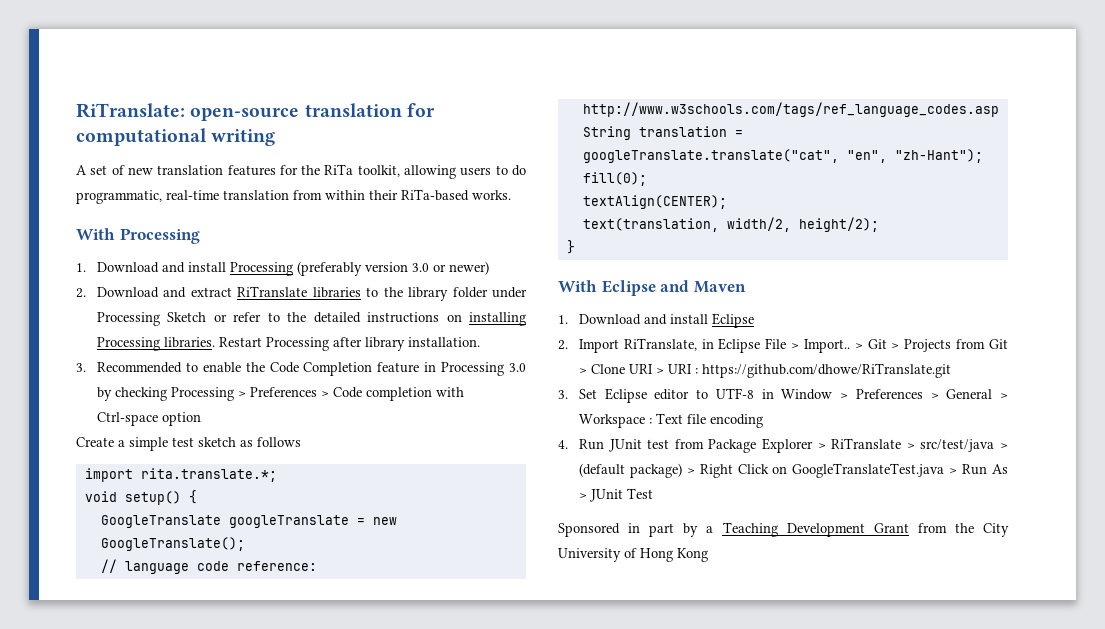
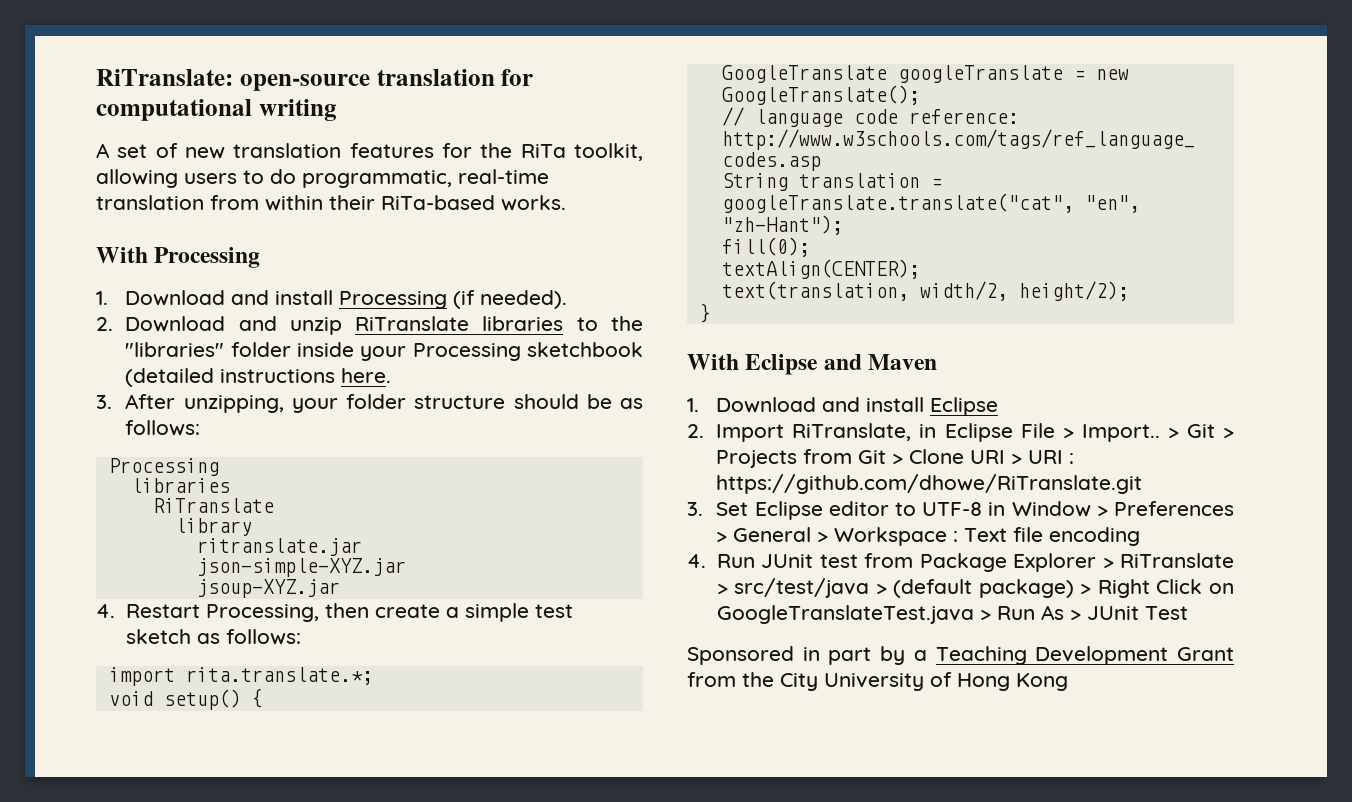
- 1. Download and install Processing (preferably version 3.0 or newer)
+ 1. Download and install Processing (if needed).
- 2. Download and extract RiTranslate libraries to the library folder under Processing Sketch or refer to the detailed instructions on installing Processing libraries. Restart Processing after library installation.
- 3. Recommended to enable the Code Completion feature in Processing 3.0 by checking Processing > Preferences > Code completion with Ctrl-space option
- Create a simple test sketch as follows
+ 2. Download and unzip RiTranslate libraries to the "libraries" folder inside your Processing sketchbook (detailed instructions here.
+ 3. After unzipping, your folder structure should be as follows:
+ Processing
+ libraries
+ RiTranslate
+ library
+ ritranslate.jar
+ json-simple-XYZ.jar
+ jsoup-XYZ.jar
+ 4. Restart Processing, then create a simple test sketch as follows:

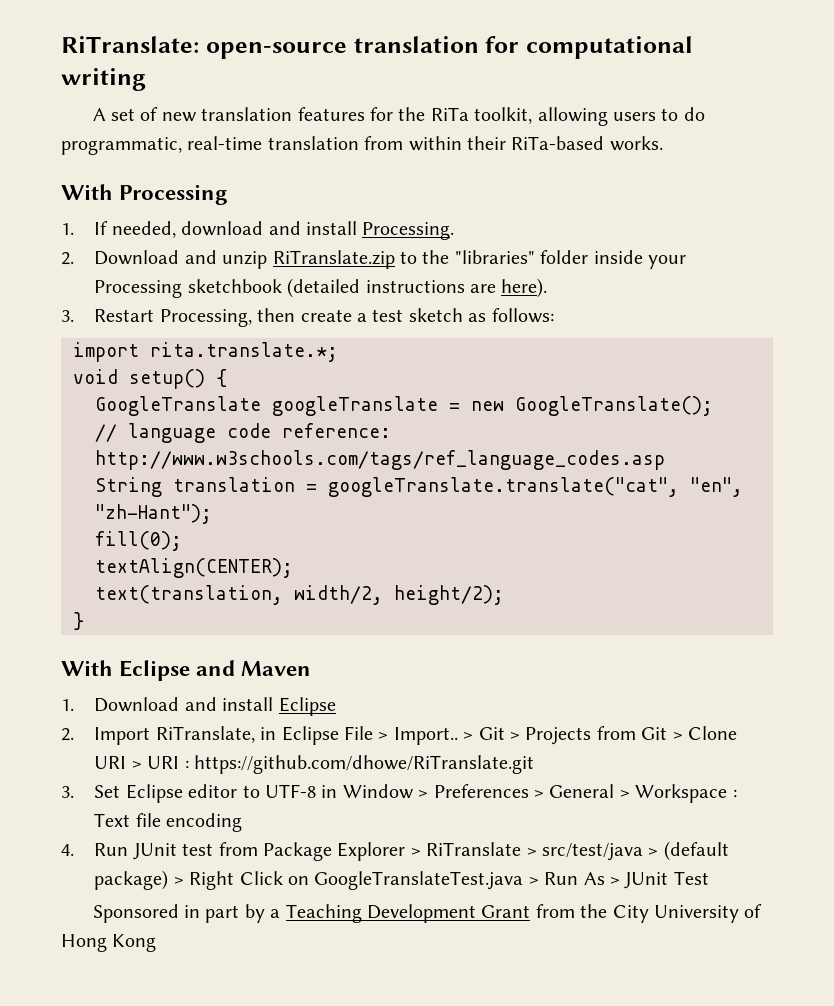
- 1. Download and install Processing (if needed).
+ 1. If needed, download and install Processing.
- 2. Download and unzip RiTranslate libraries to the "libraries" folder inside your Processing sketchbook (detailed instructions here.
- 3. After unzipping, your folder structure should be as follows:
- Processing
- libraries
- RiTranslate
- library
- ritranslate.jar
- json-simple-XYZ.jar
- jsoup-XYZ.jar
- 4. Restart Processing, then create a simple test sketch as follows:
+ 2. Download and unzip RiTranslate.zip to the "libraries" folder inside your Processing sketchbook (detailed instructions are here).
+ 3. Restart Processing, then create a test sketch as follows:

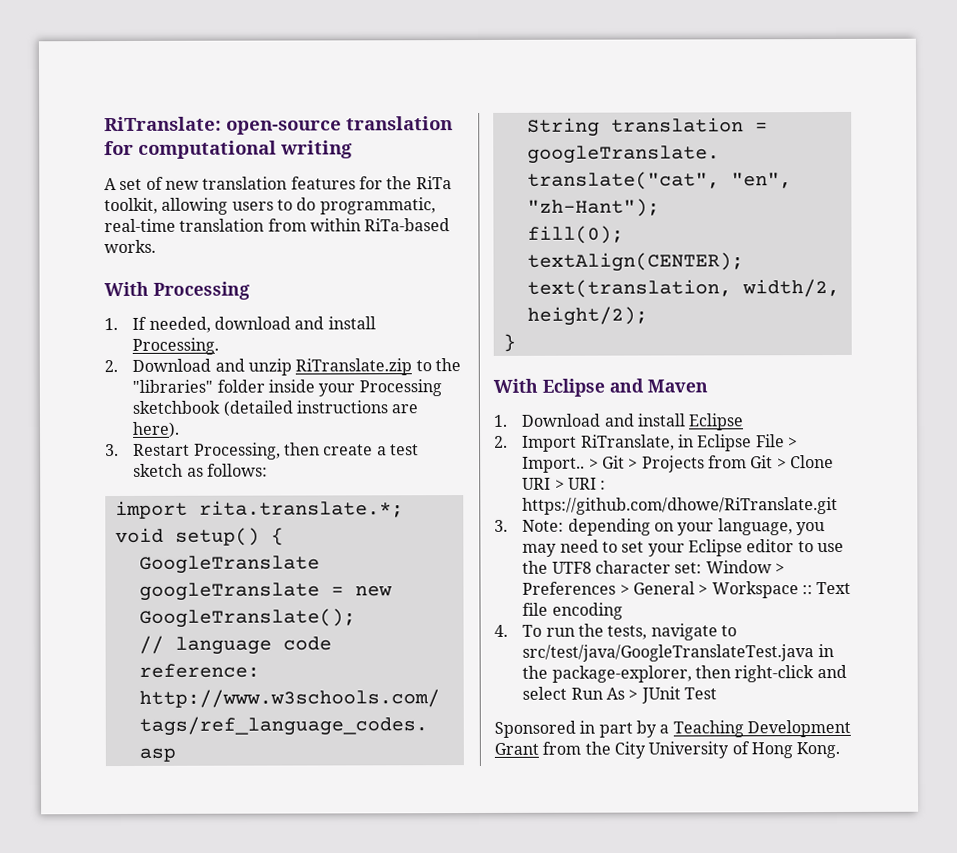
- A set of new translation features for the RiTa toolkit, allowing users to do programmatic, real-time translation from within their RiTa-based works.
+ A set of new translation features for the RiTa toolkit, allowing users to do programmatic, real-time translation from within RiTa-based works.
- 3. Set Eclipse editor to UTF-8 in Window > Preferences > General > Workspace : Text file encoding
+ 3. Note: depending on your language, you may need to set your Eclipse editor to use the UTF8 character set: Window > Preferences > General > Workspace :: Text file encoding
- 4. Run JUnit test from Package Explorer > RiTranslate > src/test/java > (default package) > Right Click on GoogleTranslateTest.java > Run As > JUnit Test
+ 4. To run the tests, navigate to src/test/java/GoogleTranslateTest.java in the package-explorer, then right-click and select Run As > JUnit Test
- Sponsored in part by a Teaching Development Grant from the City University of Hong Kong
+ Sponsored in part by a Teaching Development Grant from the City University of Hong Kong.

